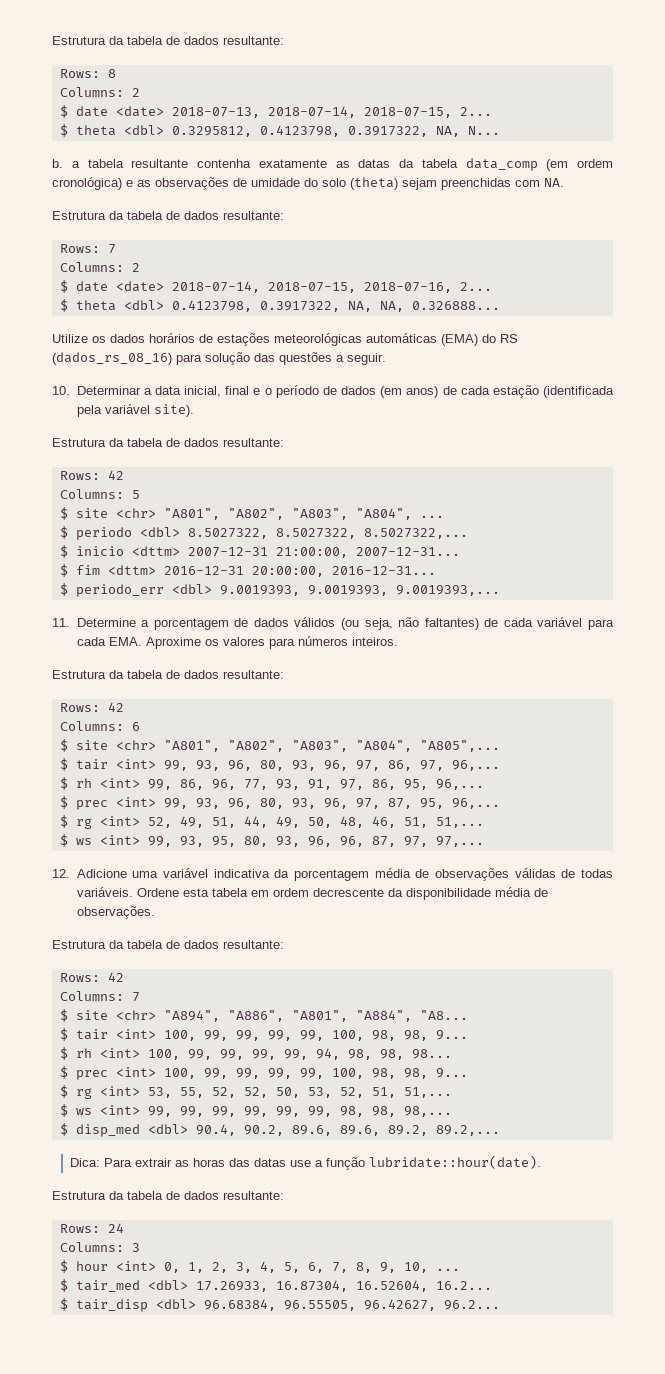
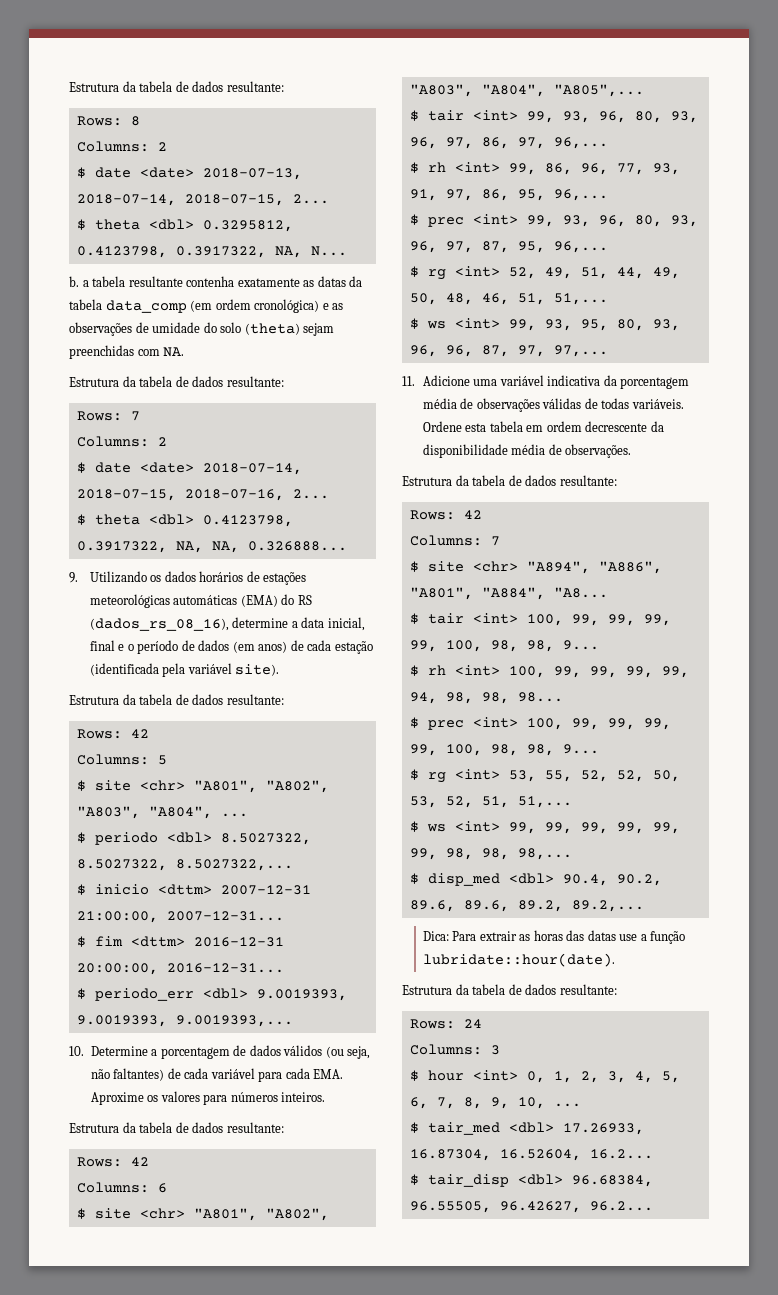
- Utilize os dados horários de estações meteorológicas automáticas (EMA) do RS (dados_rs_08_16) para solução das questões a seguir.
- 10. Determinar a data inicial, final e o período de dados (em anos) de cada estação (identificada pela variável site).
+ 9. Utilizando os dados horários de estações meteorológicas automáticas (EMA) do RS (dados_rs_08_16), determine a data inicial, final e o período de dados (em anos) de cada estação (identificada pela variável site).
- 11. Determine a porcentagem de dados válidos (ou seja, não faltantes) de cada variável para cada EMA. Aproxime os valores para números inteiros.
+ 10. Determine a porcentagem de dados válidos (ou seja, não faltantes) de cada variável para cada EMA. Aproxime os valores para números inteiros.
- 12. Adicione uma variável indicativa da porcentagem média de observações válidas de todas variáveis.
+ 11. Adicione uma variável indicativa da porcentagem média de observações válidas de todas variáveis.

